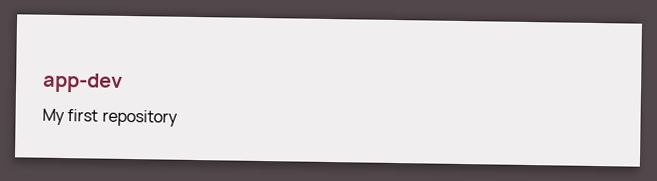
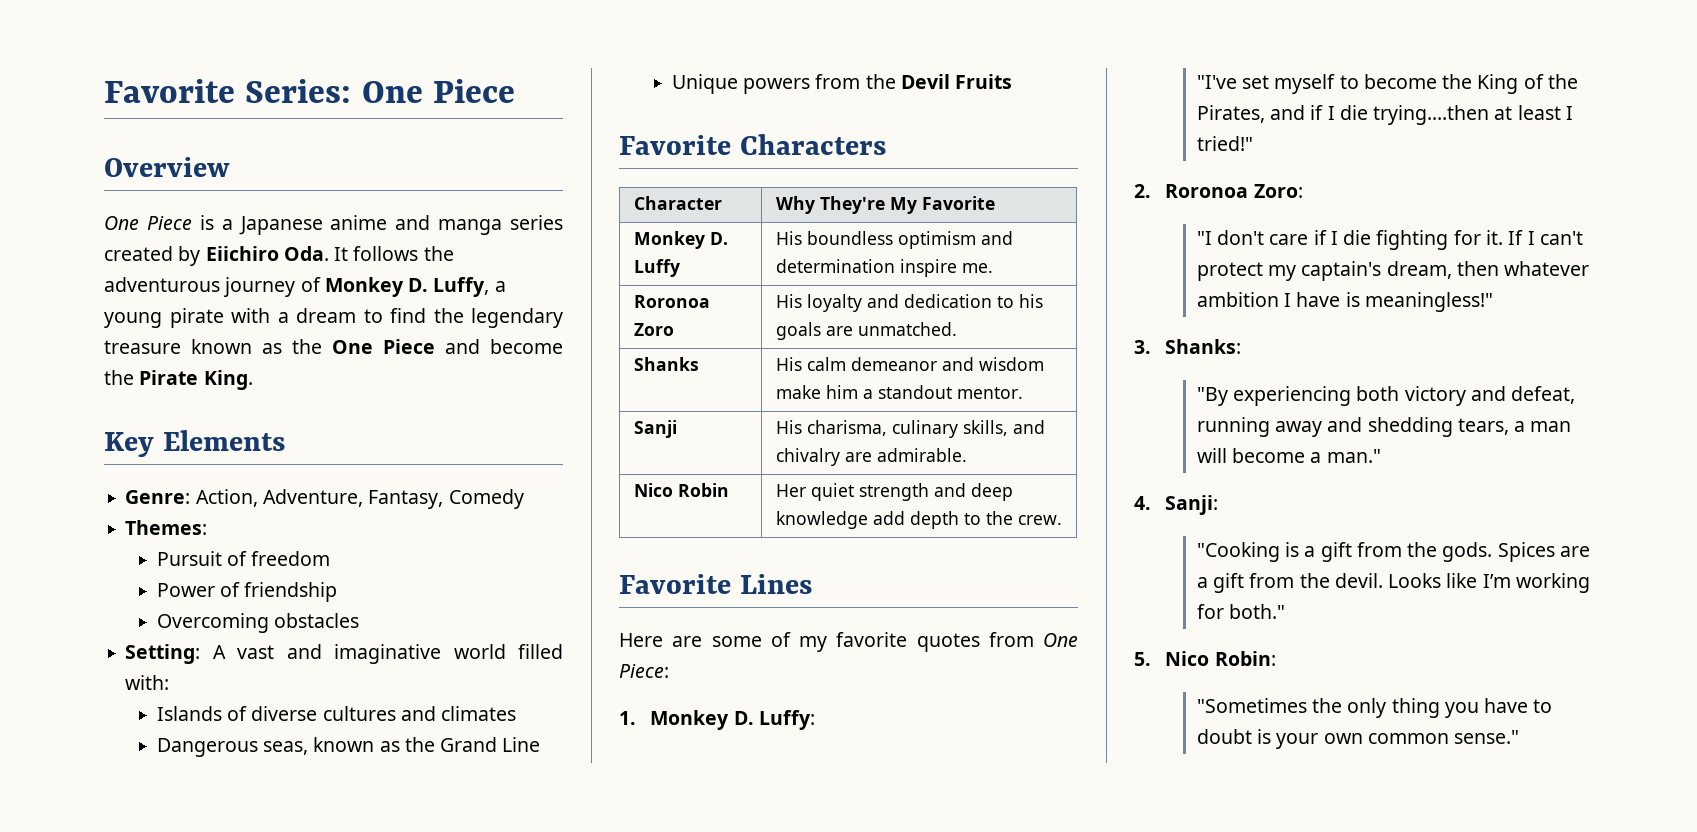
- app-dev
- My first repository
+ Favorite Series: One Piece
+ Overview
+ One Piece is a Japanese anime and manga series created by Eiichiro Oda. It follows the adventurous journey of Monkey D. Luffy, a young pirate with a dream to find the legendary treasure known as the One Piece and become the Pirate King.
+ Key Elements
+ Genre: Action, Adventure, Fantasy, Comedy
+ Themes:
+ Pursuit of freedom
+ Power of friendship
+ Overcoming obstacles
+ Setting: A vast and imaginative world filled with:
+ Islands of diverse cultures and climates
+ Dangerous seas, known as the Grand Line
+ Unique powers from the Devil Fruits
+ Favorite Characters
+ Character | Why They're My Favorite
+ Monkey D. Luffy | His boundless optimism and determination inspire me.
+ Roronoa Zoro | His loyalty and dedication to his goals are unmatched.
+ Shanks | His calm demeanor and wisdom make him a standout mentor.
+ Sanji | His charisma, culinary skills, and chivalry are admirable.
+ Nico Robin | Her quiet strength and deep knowledge add depth to the crew.
+ Favorite Lines
+ Here are some of my favorite quotes from One Piece:
+ 1. Monkey D. Luffy:
+ "I've set myself to become the King of the Pirates, and if I die trying....then at least I tried!"
+ 2. Roronoa Zoro:
+ "I don't care if I die fighting for it. If I can't protect my captain's dream, then whatever ambition I have is meaningless!"
+ 3. Shanks:
+ "By experiencing both victory and defeat, running away and shedding tears, a man will become a man."
+ 4. Sanji:
+ "Cooking is a gift from the gods. Spices are a gift from the devil. Looks like I’m working for both."
+ 5. Nico Robin:
+ "Sometimes the only thing you have to doubt is your own common sense."

